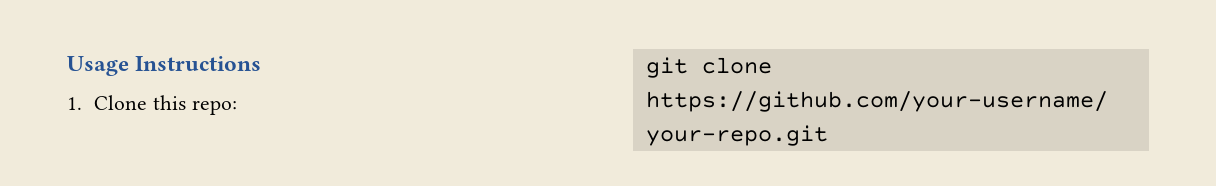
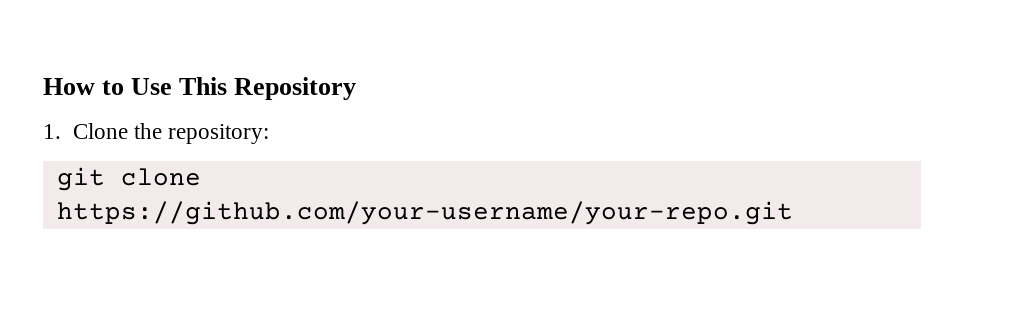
- Usage Instructions
+ How to Use This Repository
- 1. Clone this repo:
+ 1. Clone the repository:

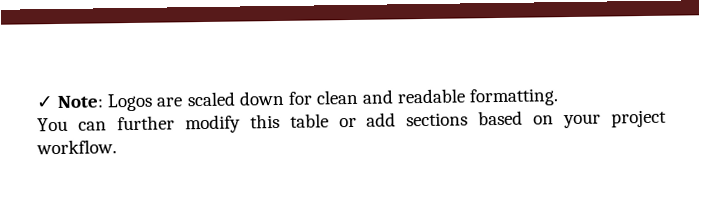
- How to Use This Repository
- 1. Clone the repository:
- git clone https://github.com/your-username/your-repo.git
+ ✓ Note: Logos are scaled down for clean and readable formatting.
+ You can further modify this table or add sections based on your project workflow.

